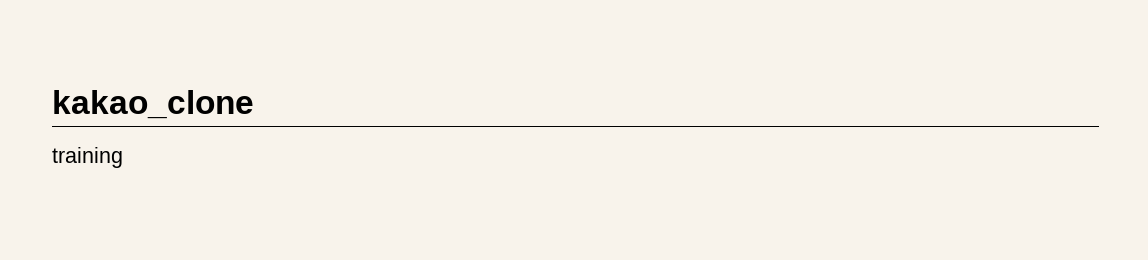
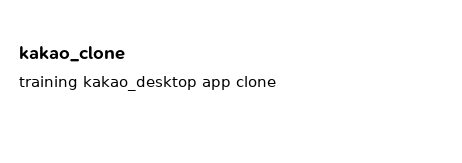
- training
+ training kakao_desktop app clone

